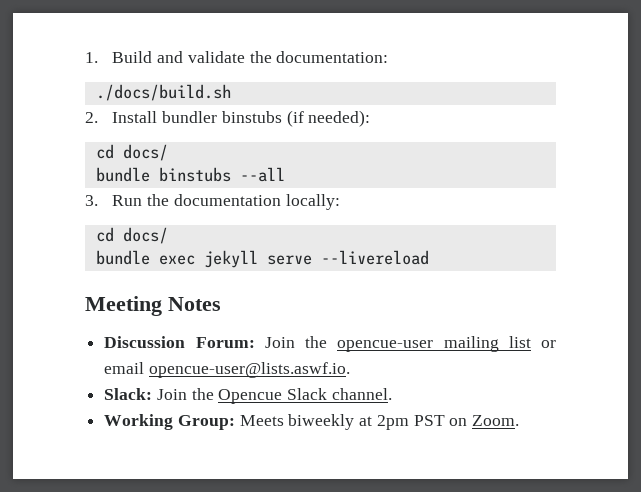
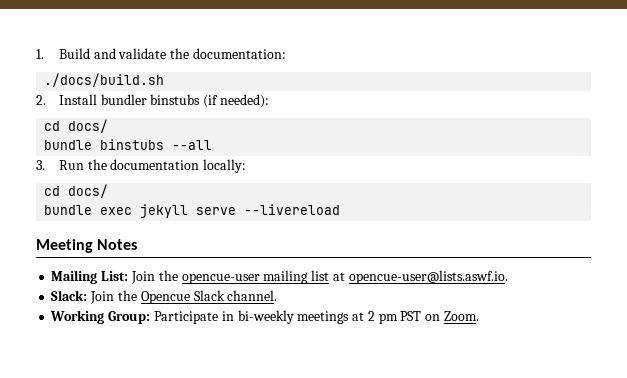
- Discussion Forum: Join the opencue-user mailing list or email opencue-user@lists.aswf.io.
+ Mailing List: Join the opencue-user mailing list at opencue-user@lists.aswf.io.
- Working Group: Meets biweekly at 2pm PST on Zoom.
+ Working Group: Participate in bi-weekly meetings at 2 pm PST on Zoom.

